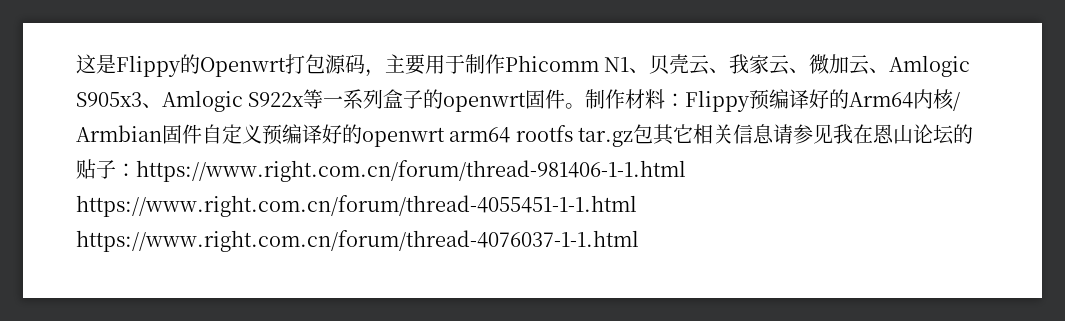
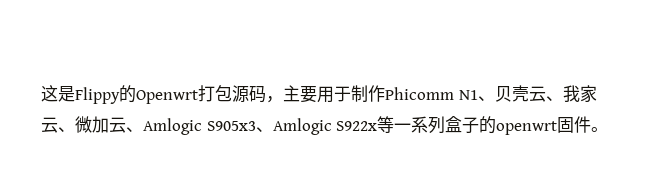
- 制作材料：Flippy预编译好的Arm64内核/ Armbian固件自定义预编译好的openwrt arm64 rootfs tar.gz包其它相关信息请参见我在恩山论坛的贴子：https://www.right.com.cn/forum/thread-981406-1-1.html https://www.right.com.cn/forum/thread-4055451-1-1.html https://www.right.com.cn/forum/thread-4076037-1-1.html

